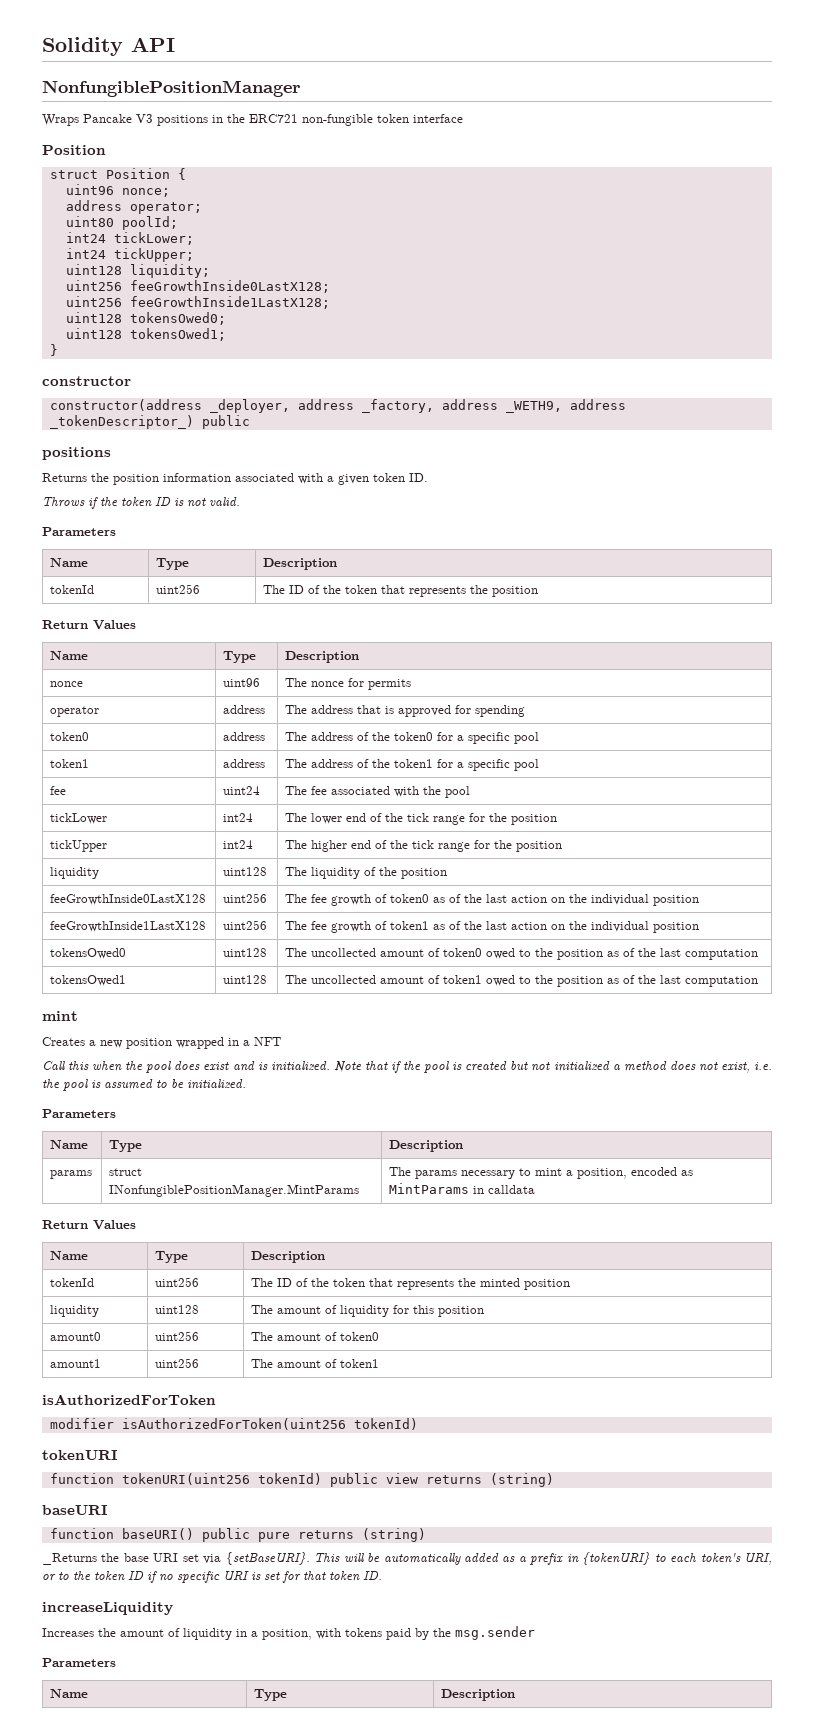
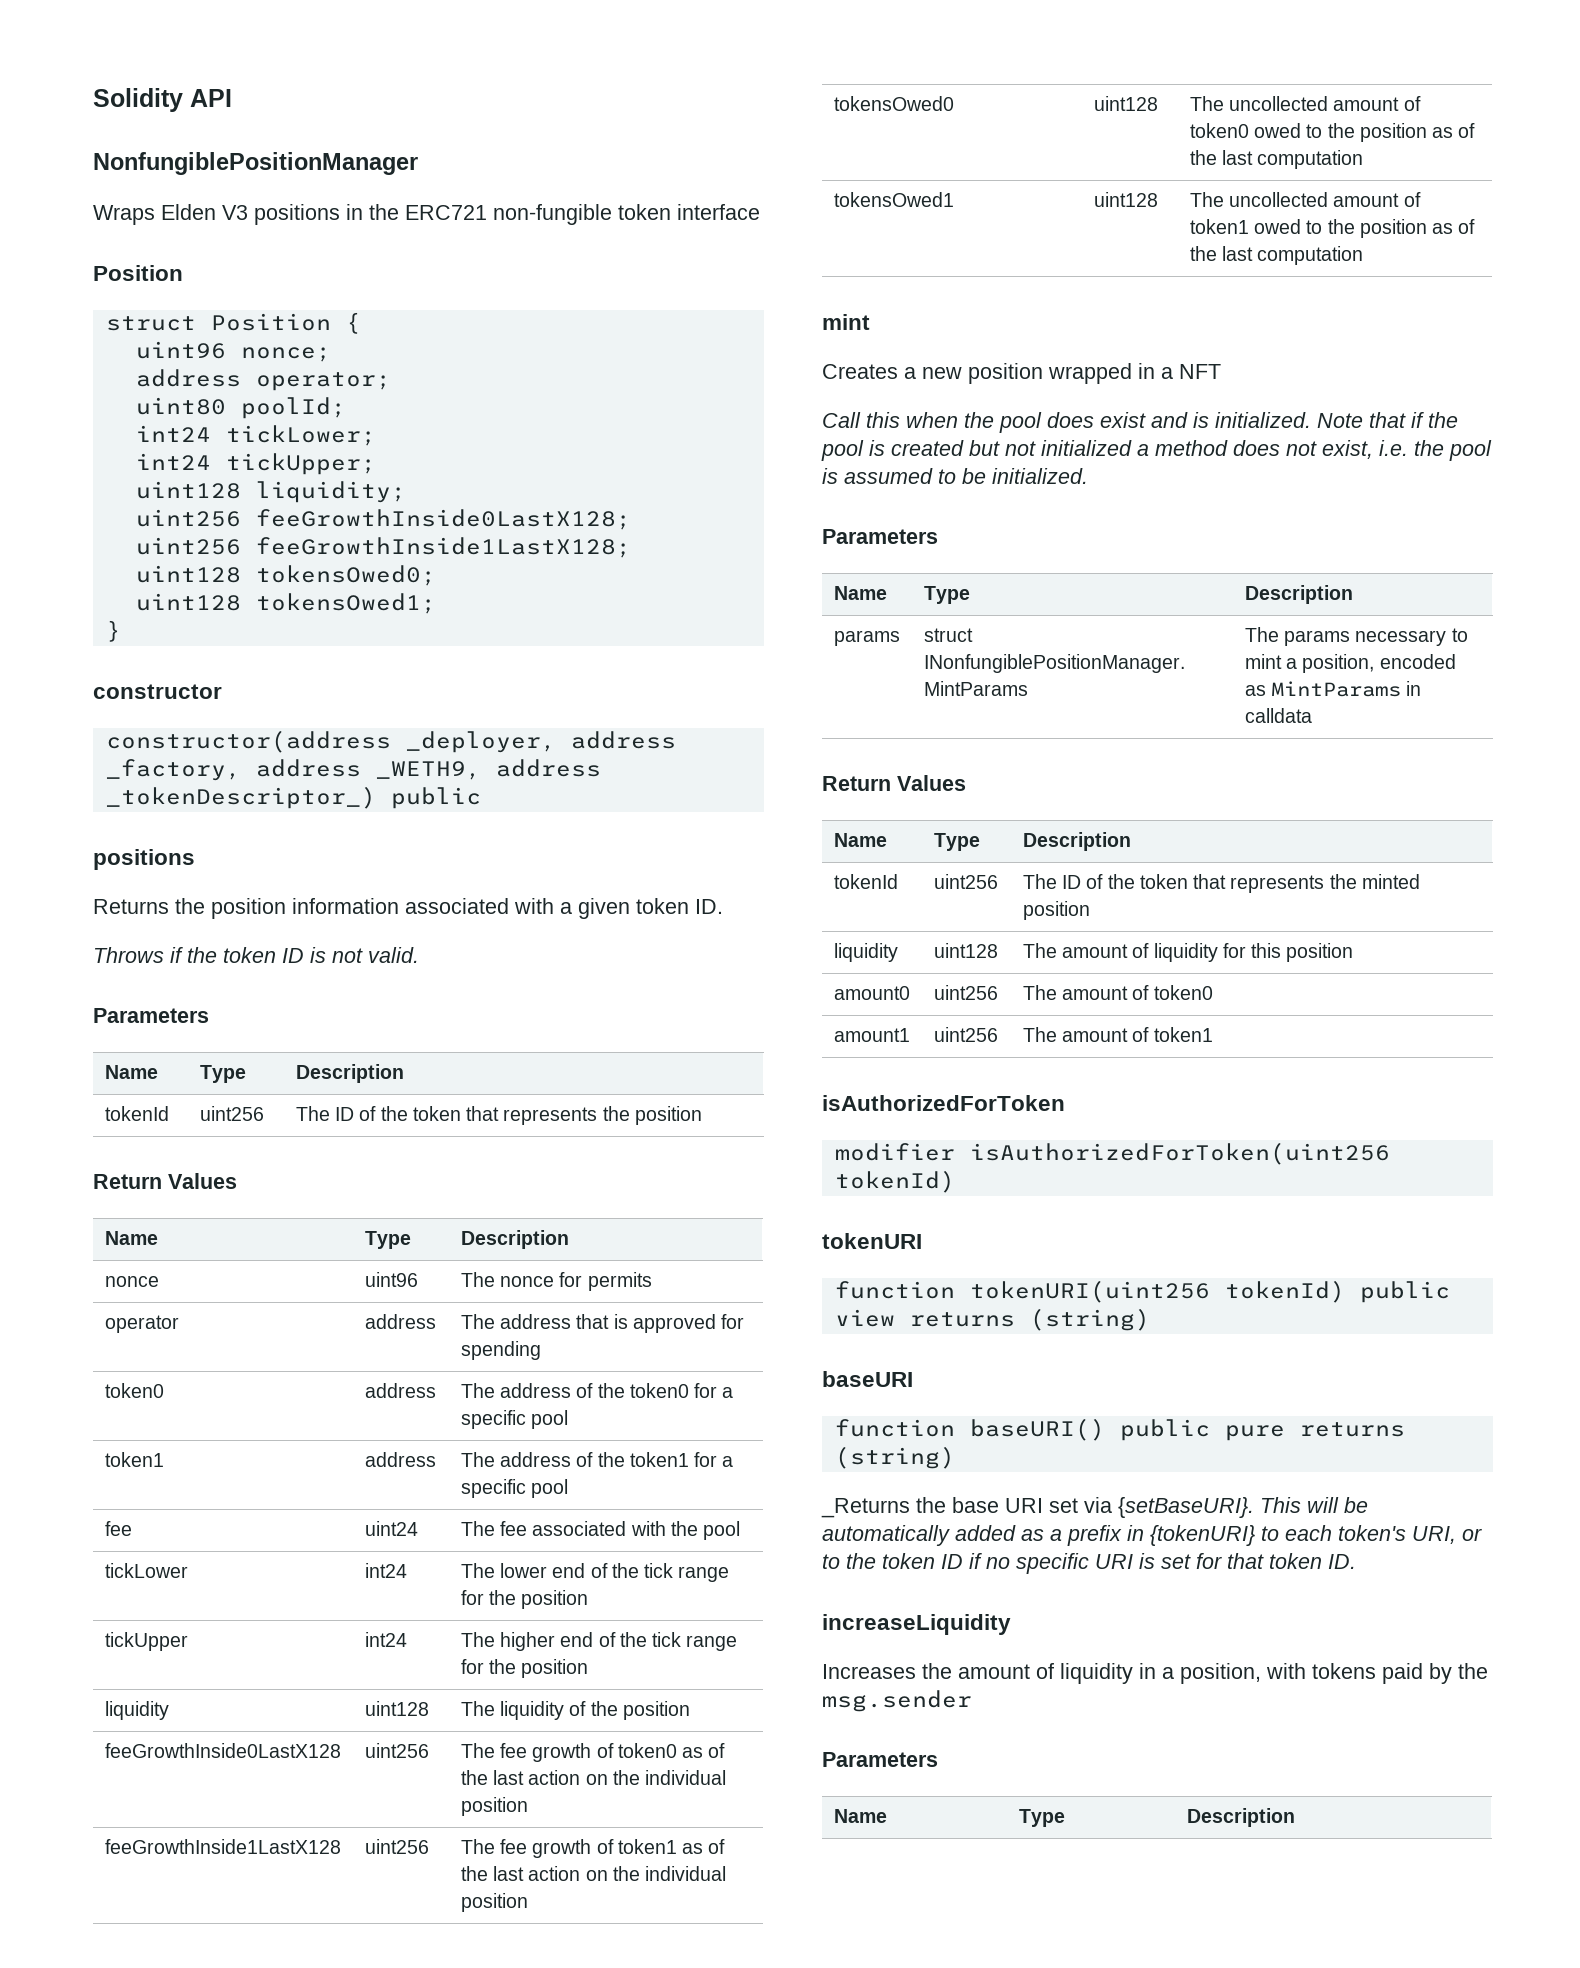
- Wraps Pancake V3 positions in the ERC721 non-fungible token interface
+ Wraps Elden V3 positions in the ERC721 non-fungible token interface

